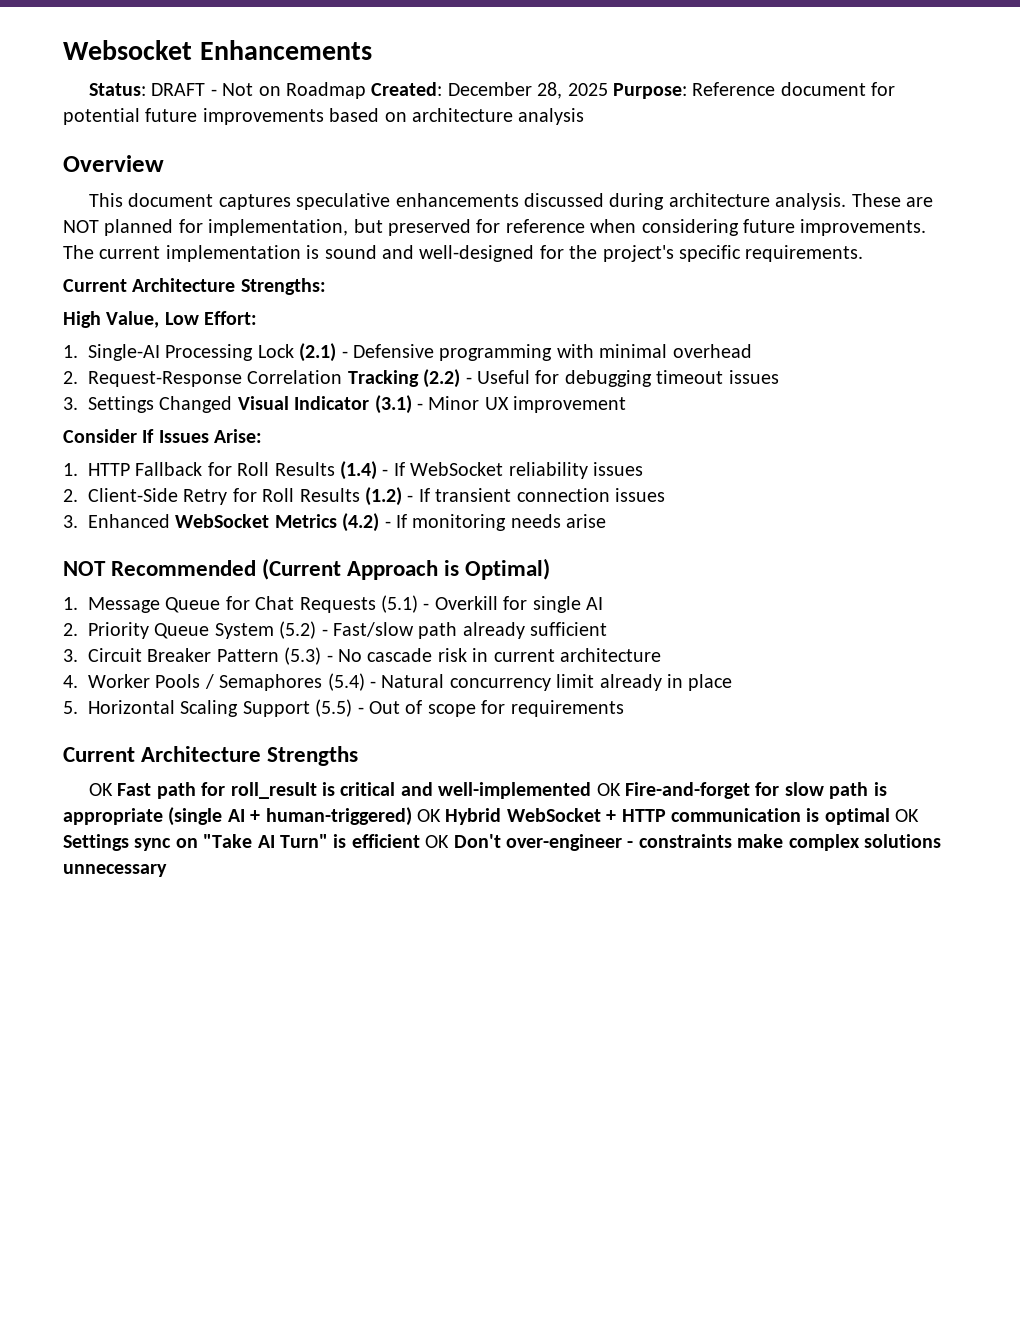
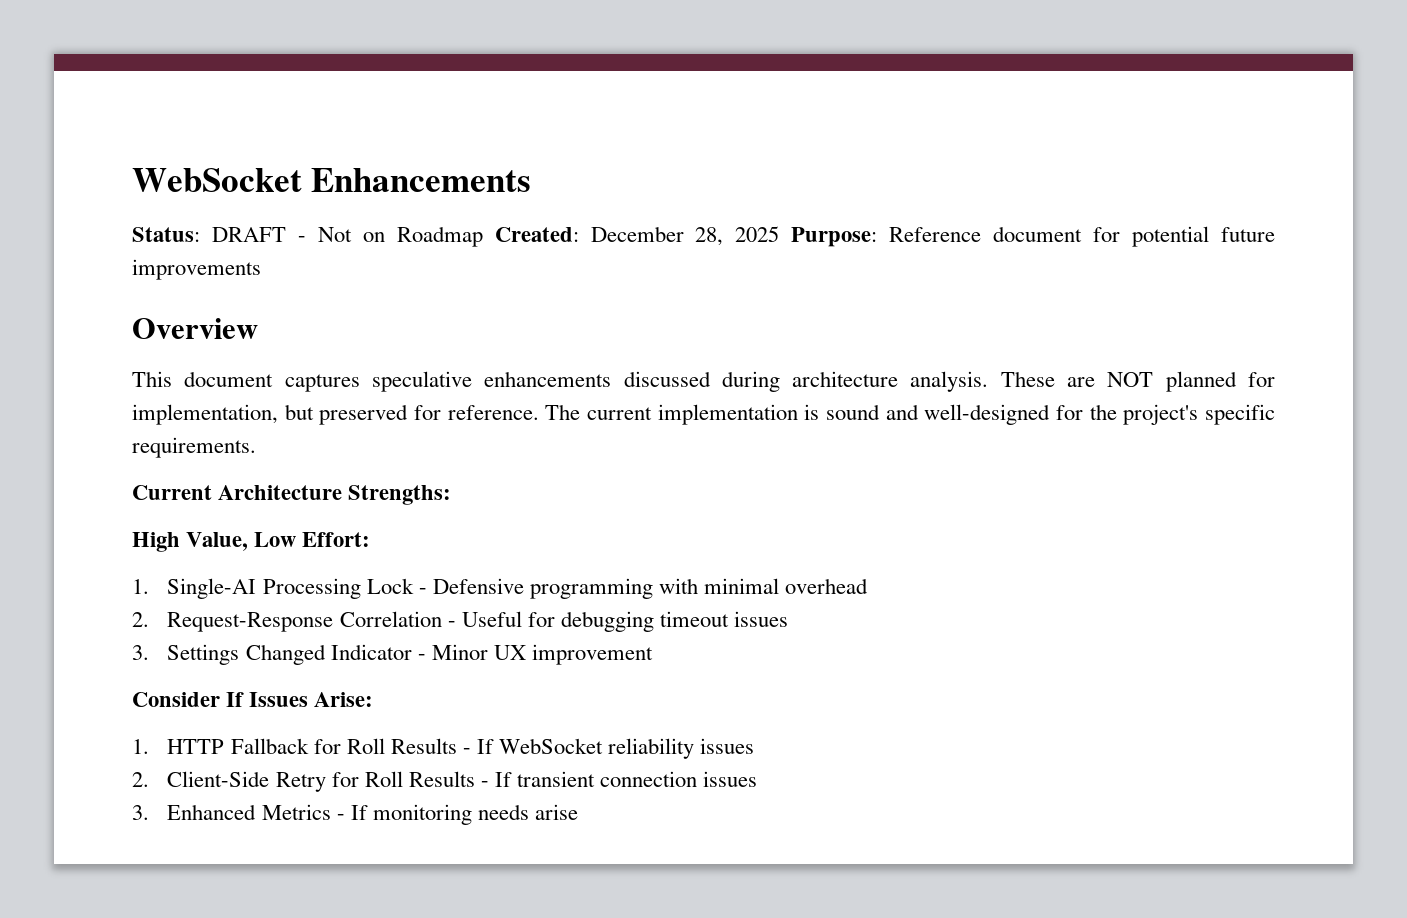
- Websocket Enhancements
+ WebSocket Enhancements
- Status: DRAFT - Not on Roadmap Created: December 28, 2025 Purpose: Reference document for potential future improvements based on architecture analysis
+ Status: DRAFT - Not on Roadmap Created: December 28, 2025 Purpose: Reference document for potential future improvements
- These are NOT planned for implementation, but preserved for reference when considering future improvements.
+ These are NOT planned for implementation, but preserved for reference.
- 1. Single-AI Processing Lock (2.1) - Defensive programming with minimal overhead
+ 1. Single-AI Processing Lock - Defensive programming with minimal overhead
- 2. Request-Response Correlation Tracking (2.2) - Useful for debugging timeout issues
+ 2. Request-Response Correlation - Useful for debugging timeout issues
- 3. Settings Changed Visual Indicator (3.1) - Minor UX improvement
+ 3. Settings Changed Indicator - Minor UX improvement
- 1. HTTP Fallback for Roll Results (1.4) - If WebSocket reliability issues
+ 1. HTTP Fallback for Roll Results - If WebSocket reliability issues
- 2. Client-Side Retry for Roll Results (1.2) - If transient connection issues
+ 2. Client-Side Retry for Roll Results - If transient connection issues
- 3. Enhanced WebSocket Metrics (4.2) - If monitoring needs arise
+ 3. Enhanced Metrics - If monitoring needs arise
- NOT Recommended (Current Approach is Optimal)
- 1. Message Queue for Chat Requests (5.1) - Overkill for single AI
- 2. Priority Queue System (5.2) - Fast/slow path already sufficient
- 3. Circuit Breaker Pattern (5.3) - No cascade risk in current architecture
- 4. Worker Pools / Semaphores (5.4) - Natural concurrency limit already in place
- 5. Horizontal Scaling Support (5.5) - Out of scope for requirements
- Current Architecture Strengths
- OK Fast path for roll_result is critical and well-implemented OK Fire-and-forget for slow path is appropriate (single AI + human-triggered) OK Hybrid WebSocket + HTTP communication is optimal OK Settings sync on "Take AI Turn" is efficient OK Don't over-engineer - constraints make complex solutions unnecessary

